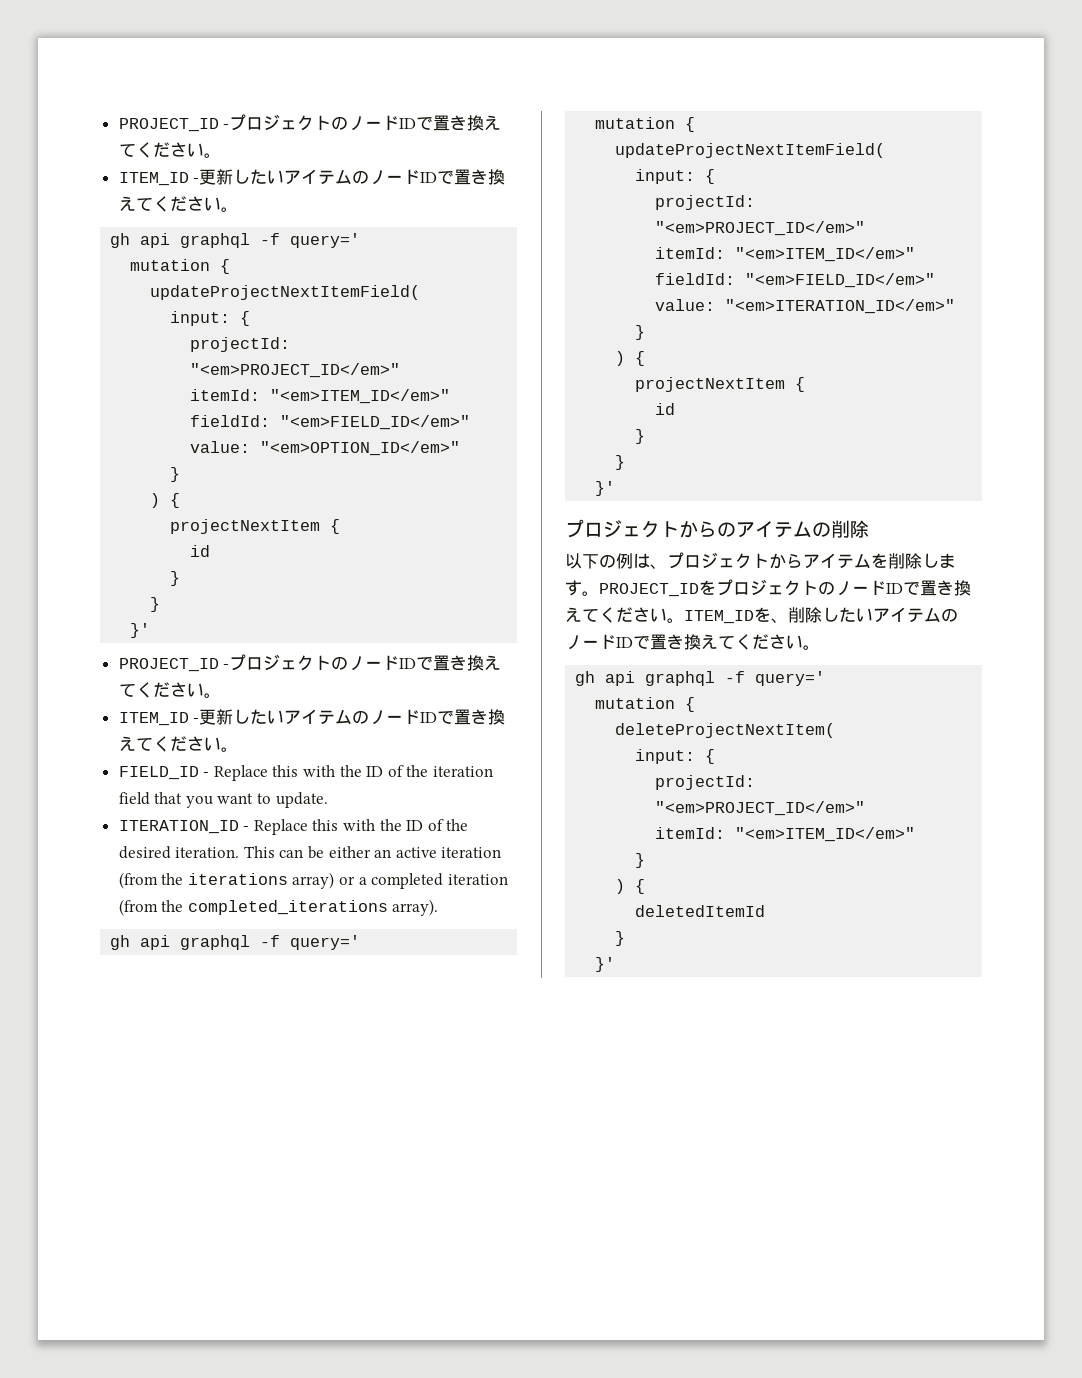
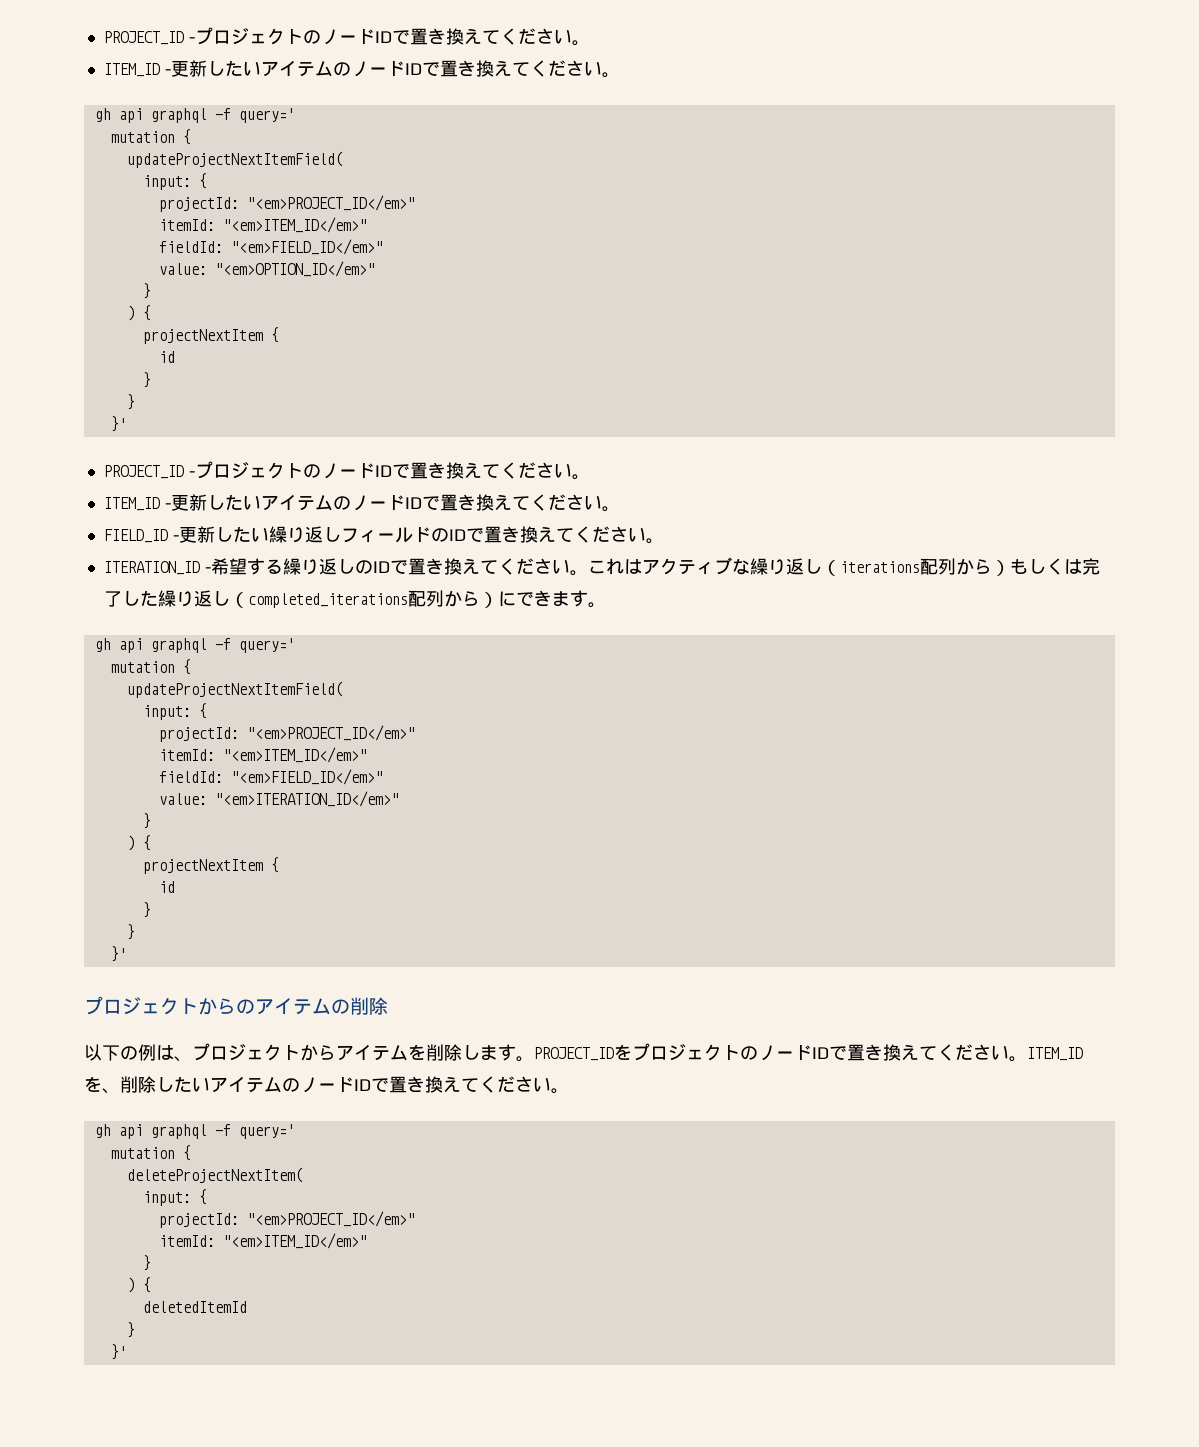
- FIELD_ID - Replace this with the ID of the iteration field that you want to update.
- ITERATION_ID - Replace this with the ID of the desired iteration. This can be either an active iteration (from the iterations array) or a completed iteration (from the completed_iterations array).
+ FIELD_ID -更新したい繰り返しフィールドのIDで置き換えてください。
+ ITERATION_ID -希望する繰り返しのIDで置き換えてください。これはアクティブな繰り返し（iterations配列から）もしくは完了した繰り返し（completed_iterations配列から）にできます。

